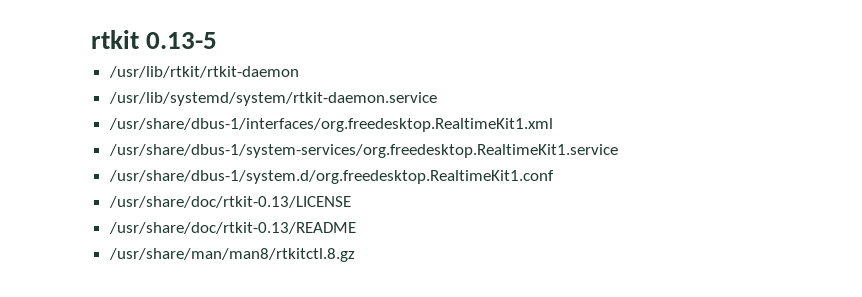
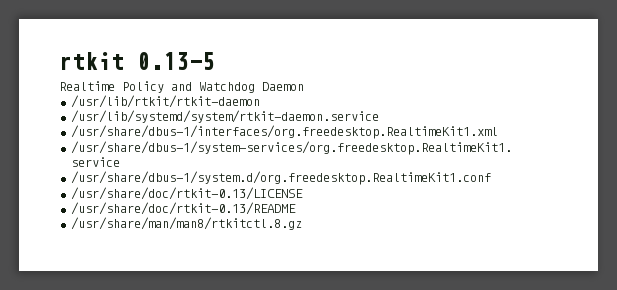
+ Realtime Policy and Watchdog Daemon

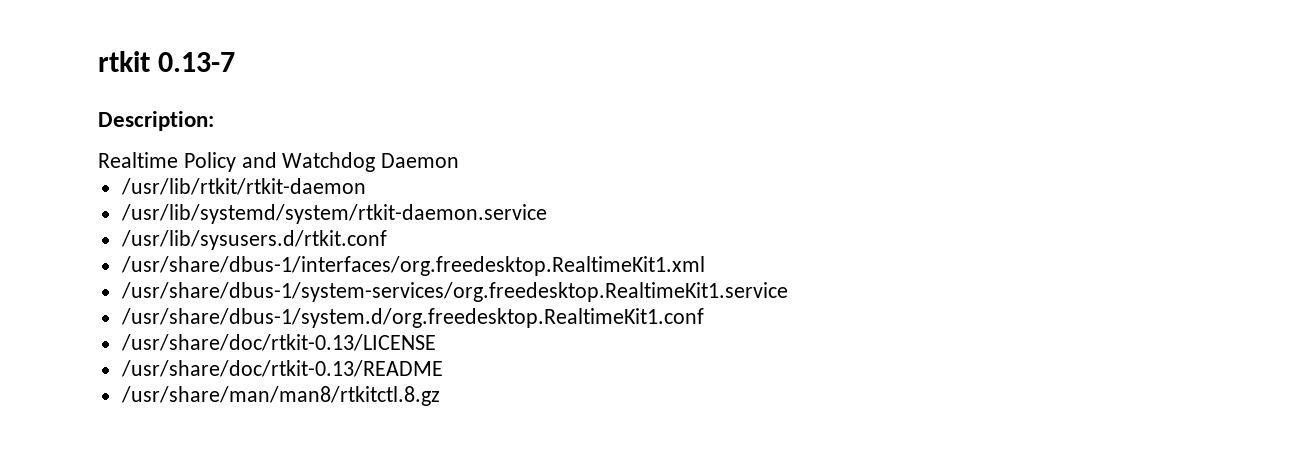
- rtkit 0.13-5
+ rtkit 0.13-7
+ Description:
+ /usr/lib/sysusers.d/rtkit.conf

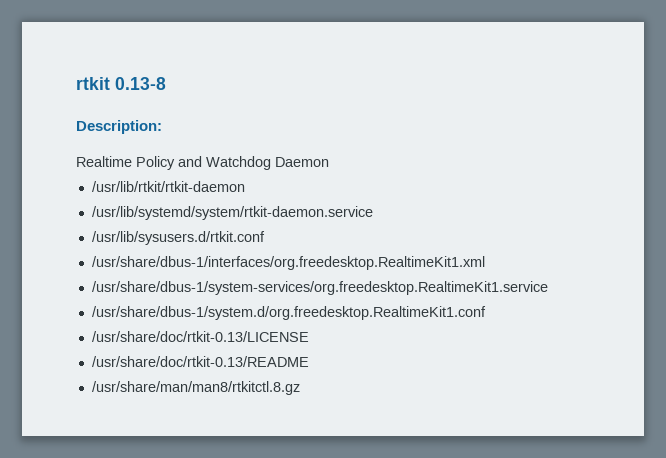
- rtkit 0.13-7
+ rtkit 0.13-8

